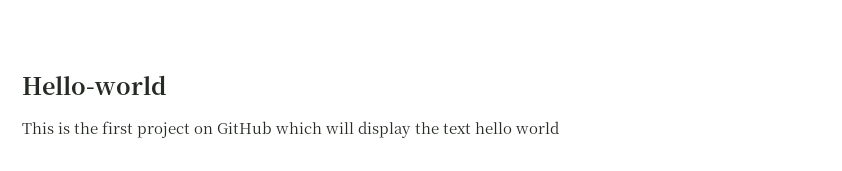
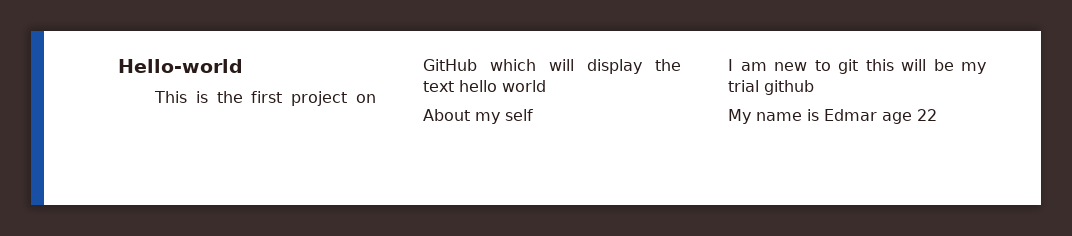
+ About my self
+ I am new to git this will be my trial github
+ My name is Edmar age 22

